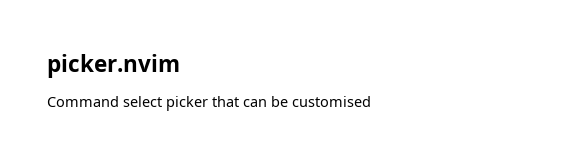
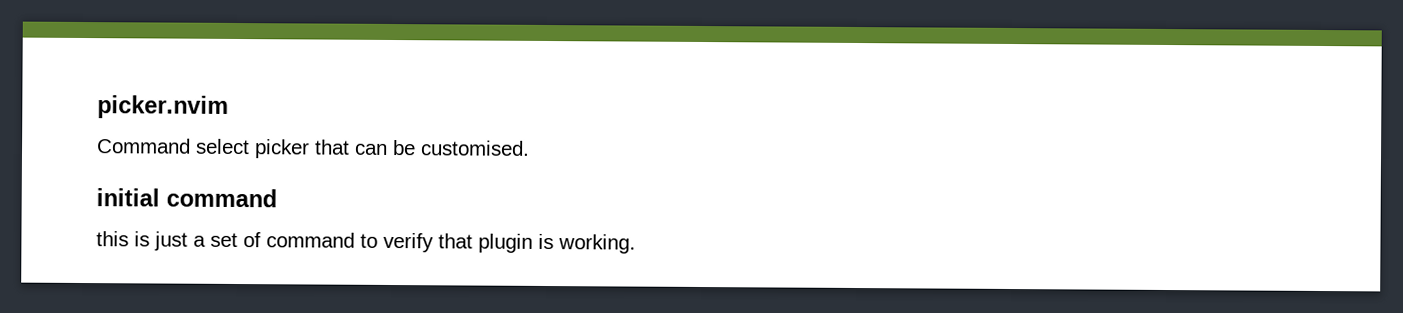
- Command select picker that can be customised
+ Command select picker that can be customised.
+ initial command
+ this is just a set of command to verify that plugin is working.

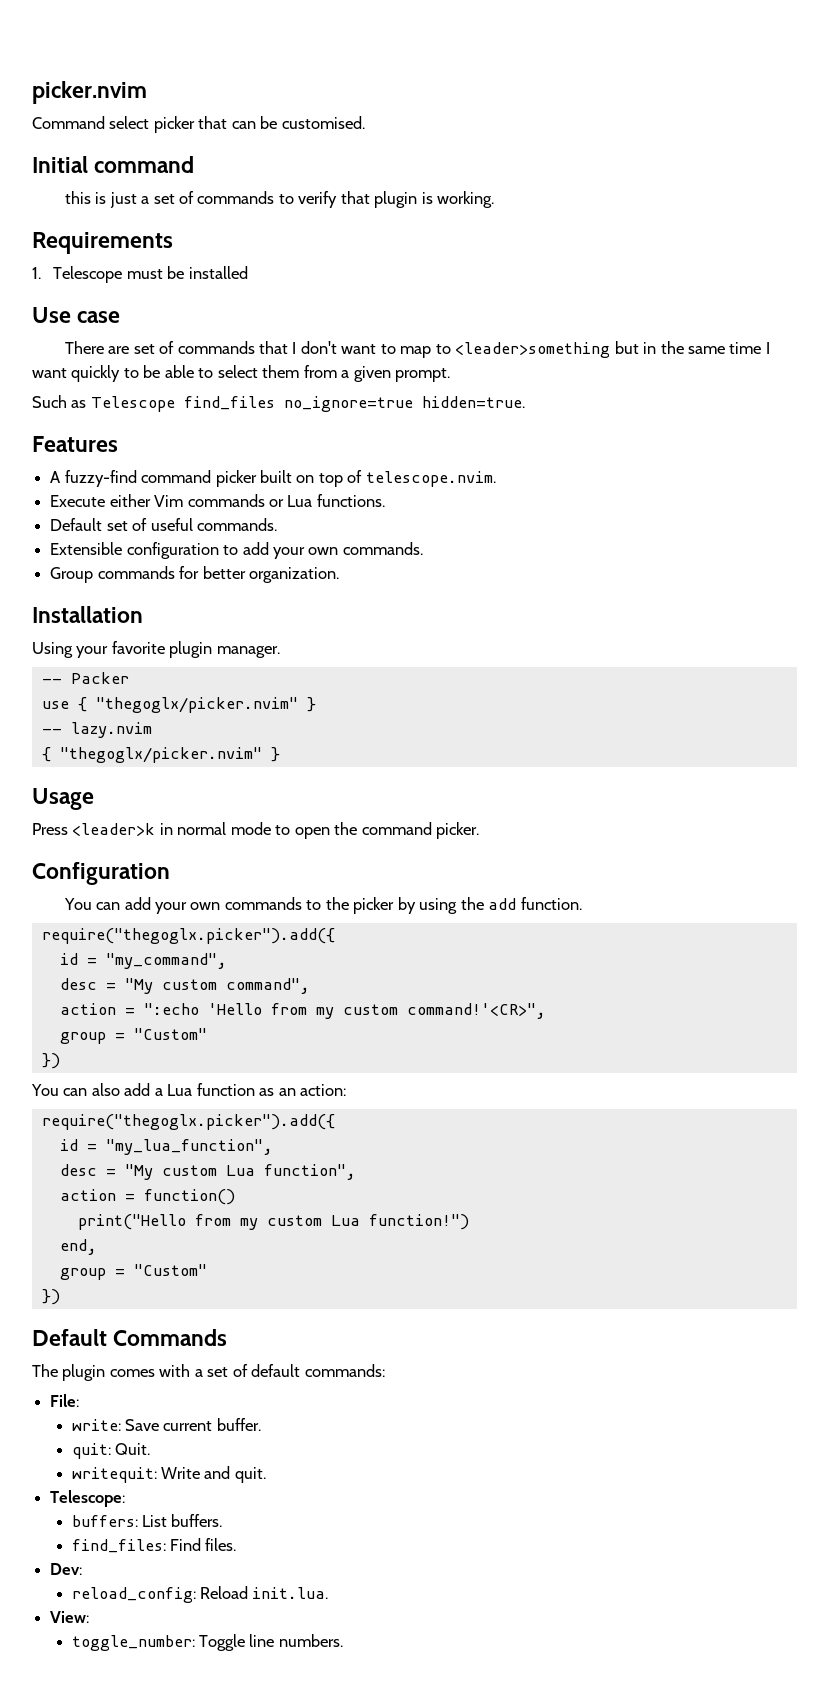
- initial command
+ Initial command
- this is just a set of command to verify that plugin is working.
+ this is just a set of commands to verify that plugin is working.
+ Requirements
+ 1. Telescope must be installed
+ Use case
+ There are set of commands that I don't want to map to <leader>something but in the same time I want quickly to be able to select them from a given prompt.
+ Such as Telescope find_files no_ignore=true hidden=true.
+ Features
+ A fuzzy-find command picker built on top of telescope.nvim.
+ Execute either Vim commands or Lua functions.
+ Default set of useful commands.
+ Extensible configuration to add your own commands.
+ Group commands for better organization.
+ Installation
+ Using your favorite plugin manager.
+ -- Packer
+ use { "thegoglx/picker.nvim" }
+ -- lazy.nvim
+ { "thegoglx/picker.nvim" }
+ Usage
+ Press <leader>k in normal mode to open the command picker.
+ Configuration
+ You can add your own commands to the picker by using the add function.
+ require("thegoglx.picker").add({
+ id = "my_command",
+ desc = "My custom command",
+ action = ":echo 'Hello from my custom command!'<CR>",
+ group = "Custom"
+ })
+ You can also add a Lua function as an action:
+ require("thegoglx.picker").add({
+ id = "my_lua_function",
+ desc = "My custom Lua function",
+ action = function()
+ print("Hello from my custom Lua function!")
+ end,
+ group = "Custom"
+ })
+ Default Commands
+ The plugin comes with a set of default commands:
+ File:
+ write: Save current buffer.
+ quit: Quit.
+ writequit: Write and quit.
+ Telescope:
+ buffers: List buffers.
+ find_files: Find files.
+ Dev:
+ reload_config: Reload init.lua.
+ View:
+ toggle_number: Toggle line numbers.

